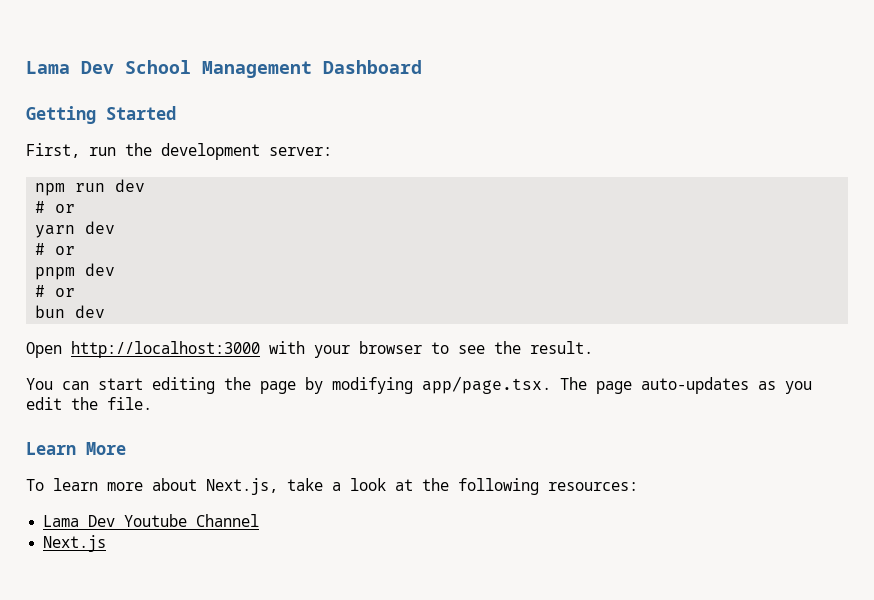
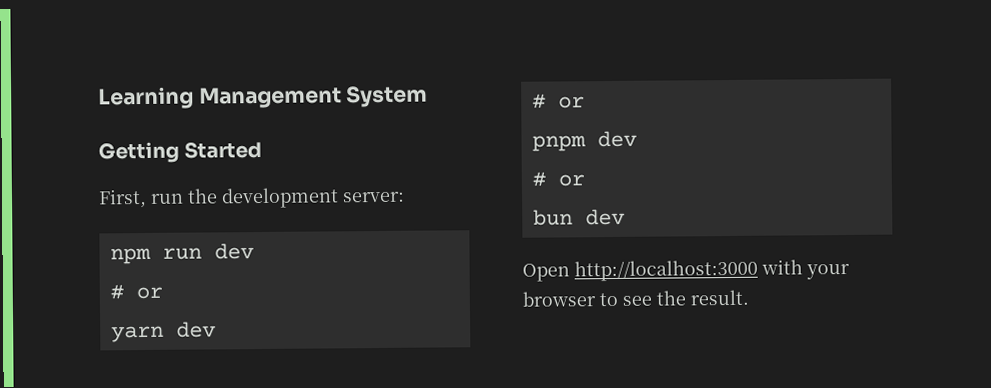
- Lama Dev School Management Dashboard
+ Learning Management System
- You can start editing the page by modifying app/page.tsx. The page auto-updates as you edit the file.
- Learn More
- To learn more about Next.js, take a look at the following resources:
- Lama Dev Youtube Channel
- Next.js

